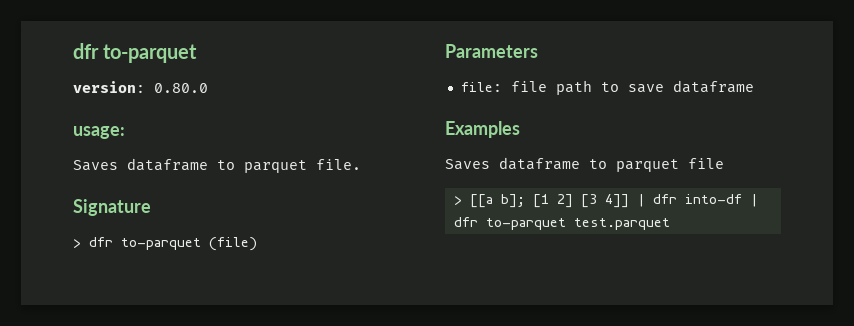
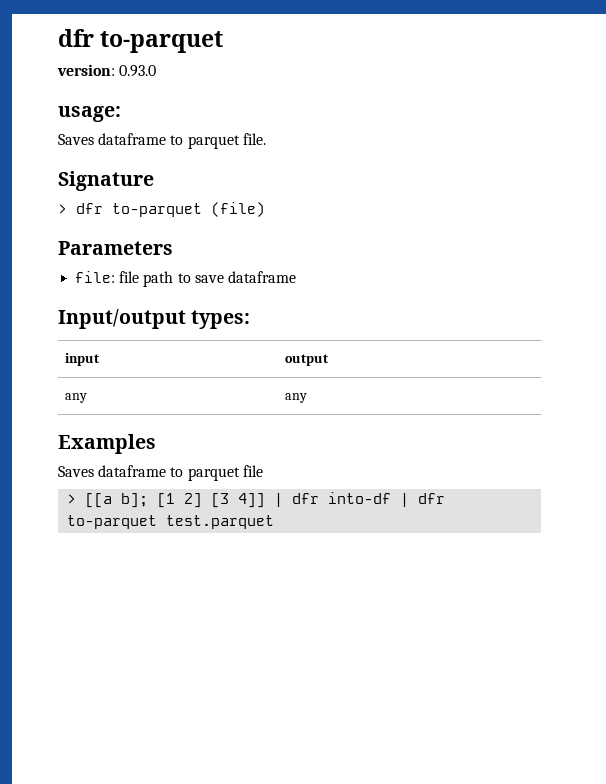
- version: 0.80.0
+ version: 0.93.0
+ Input/output types:
+ input | output
+ any | any

